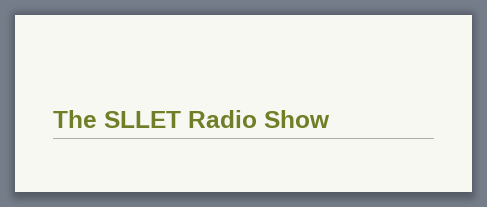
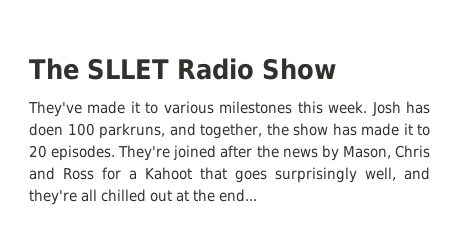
+ They've made it to various milestones this week. Josh has doen 100 parkruns, and together, the show has made it to 20 episodes. They're joined after the news by Mason, Chris and Ross for a Kahoot that goes surprisingly well, and they're all chilled out at the end...

